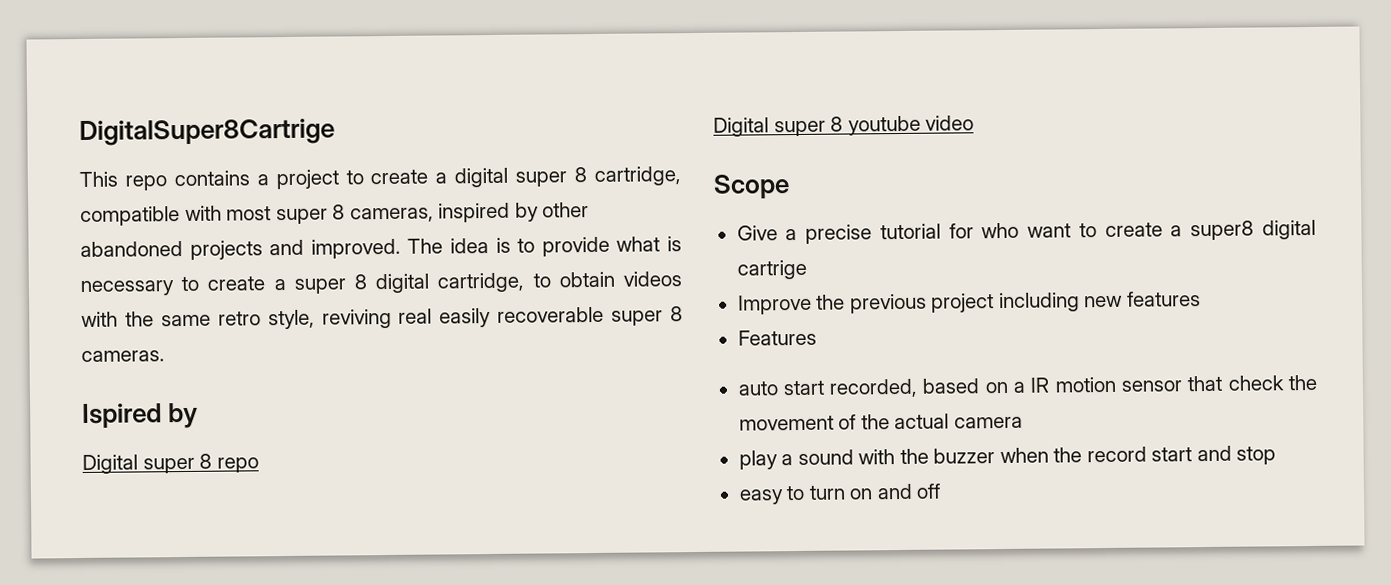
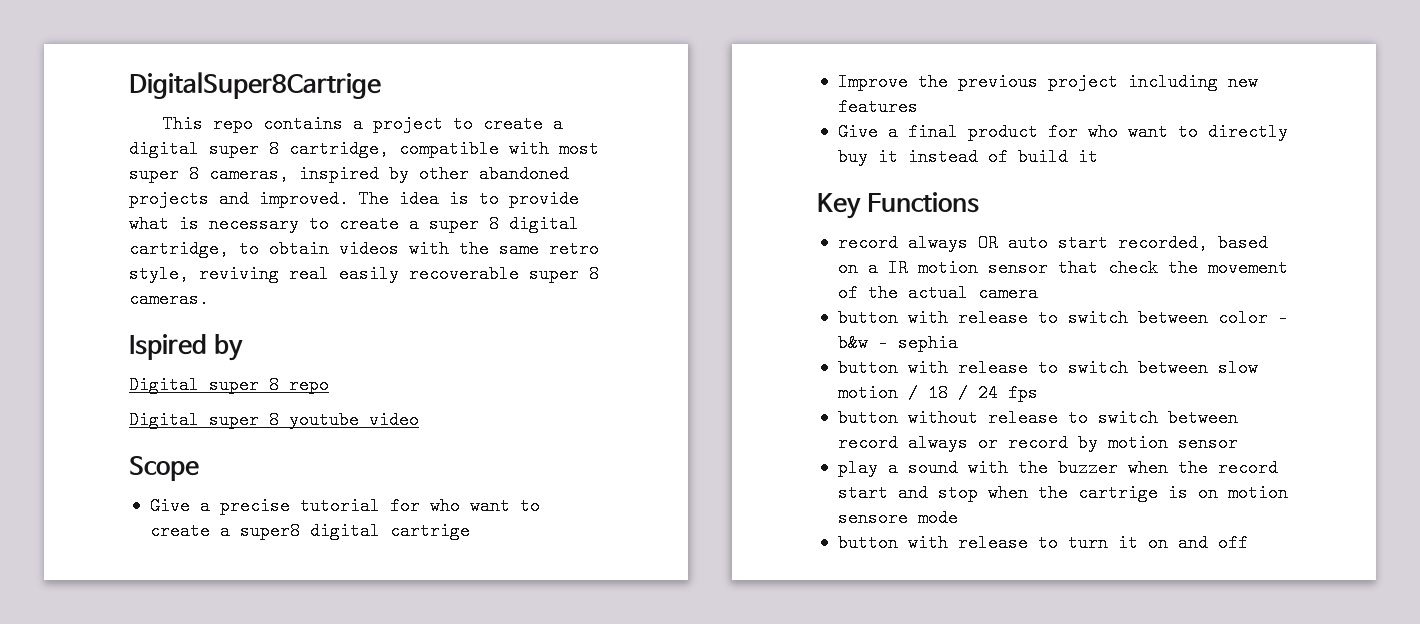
- Features
- auto start recorded, based on a IR motion sensor that check the movement of the actual camera
+ Give a final product for who want to directly buy it instead of build it
+ Key Functions
+ record always OR auto start recorded, based on a IR motion sensor that check the movement of the actual camera
+ button with release to switch between color - b&w - sephia
+ button with release to switch between slow motion / 18 / 24 fps
+ button without release to switch between record always or record by motion sensor
- play a sound with the buzzer when the record start and stop
- easy to turn on and off
+ play a sound with the buzzer when the record start and stop when the cartrige is on motion sensore mode
+ button with release to turn it on and off

